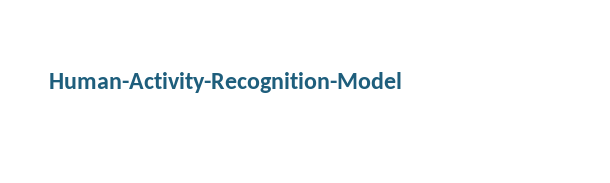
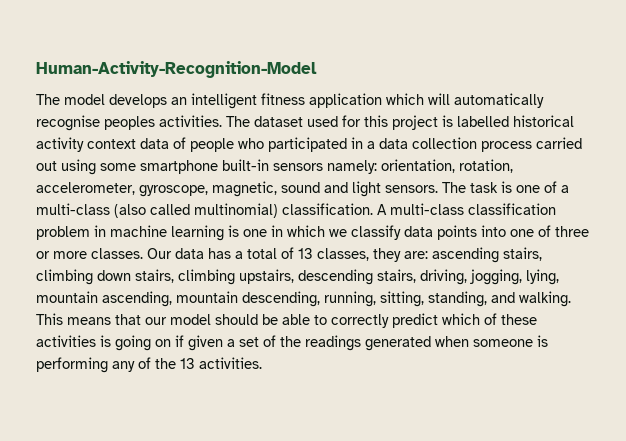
+ The model develops an intelligent fitness application which will automatically recognise peoples activities. The dataset used for this project is labelled historical activity context data of people who participated in a data collection process carried out using some smartphone built-in sensors namely: orientation, rotation, accelerometer, gyroscope, magnetic, sound and light sensors. The task is one of a multi-class (also called multinomial) classification. A multi-class classification problem in machine learning is one in which we classify data points into one of three or more classes. Our data has a total of 13 classes, they are: ascending stairs, climbing down stairs, climbing upstairs, descending stairs, driving, jogging, lying, mountain ascending, mountain descending, running, sitting, standing, and walking. This means that our model should be able to correctly predict which of these activities is going on if given a set of the readings generated when someone is performing any of the 13 activities.

